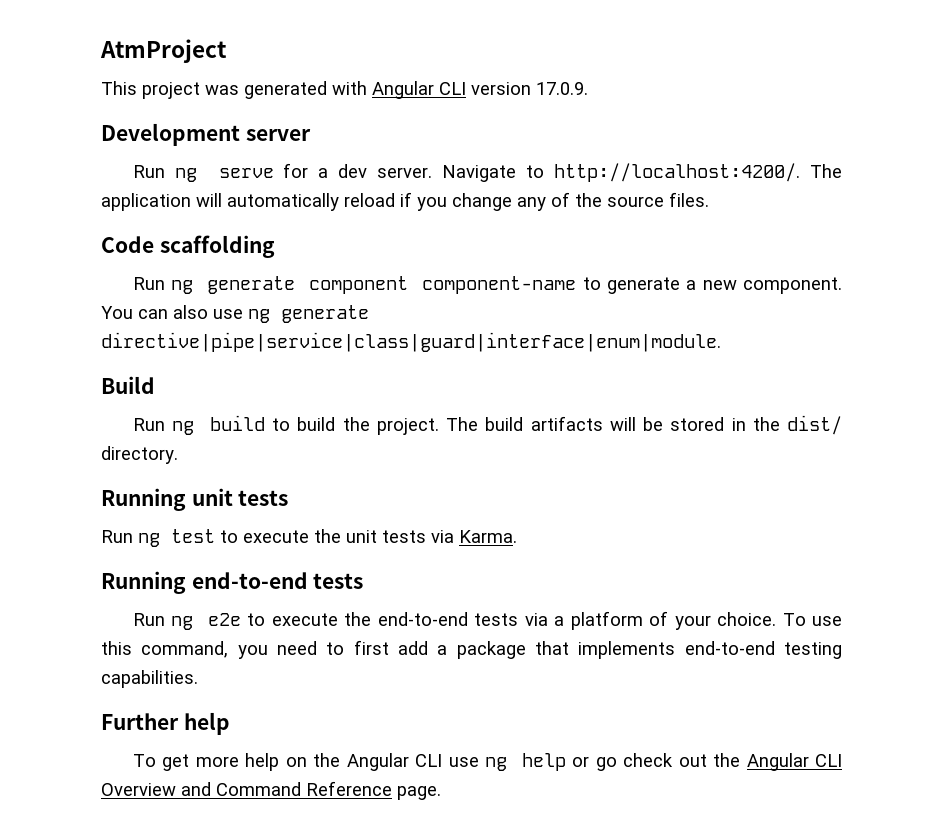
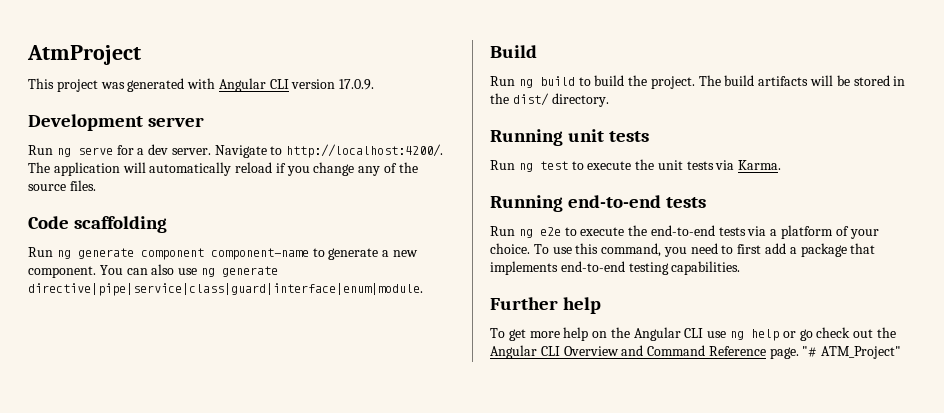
+ "# ATM_Project"

